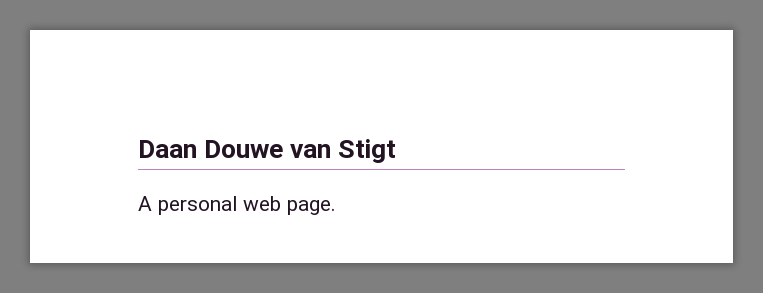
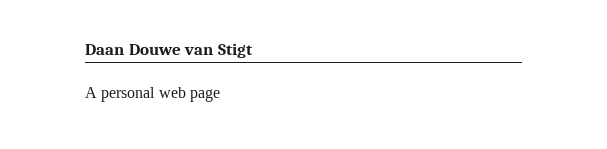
- A personal web page.
+ A personal web page

